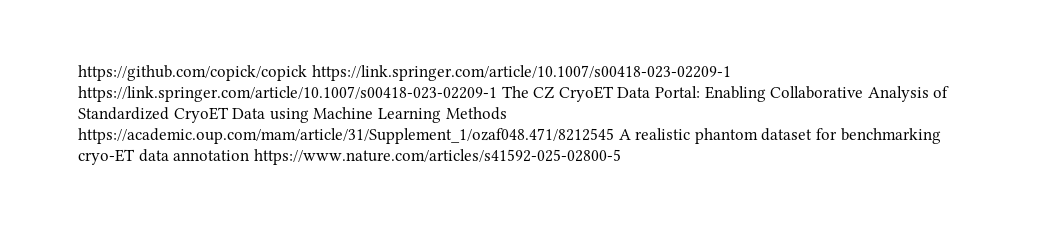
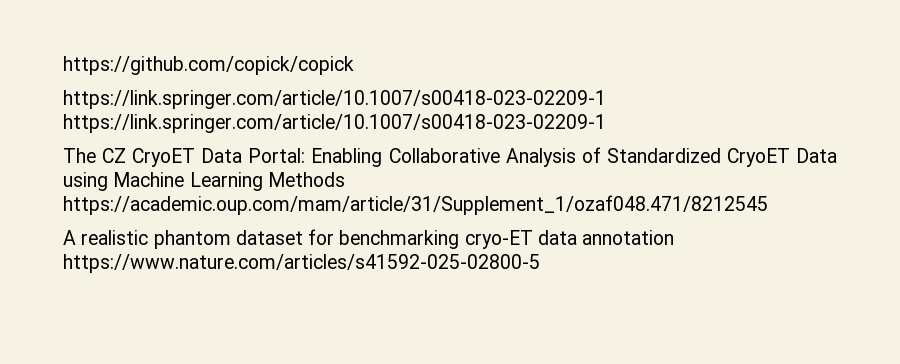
- https://github.com/copick/copick https://link.springer.com/article/10.1007/s00418-023-02209-1 https://link.springer.com/article/10.1007/s00418-023-02209-1 The CZ CryoET Data Portal: Enabling Collaborative Analysis of Standardized CryoET Data using Machine Learning Methods https://academic.oup.com/mam/article/31/Supplement_1/ozaf048.471/8212545 A realistic phantom dataset for benchmarking cryo-ET data annotation https://www.nature.com/articles/s41592-025-02800-5
+ https://github.com/copick/copick
+ https://link.springer.com/article/10.1007/s00418-023-02209-1 https://link.springer.com/article/10.1007/s00418-023-02209-1
+ The CZ CryoET Data Portal: Enabling Collaborative Analysis of Standardized CryoET Data using Machine Learning Methods https://academic.oup.com/mam/article/31/Supplement_1/ozaf048.471/8212545
+ A realistic phantom dataset for benchmarking cryo-ET data annotation https://www.nature.com/articles/s41592-025-02800-5

